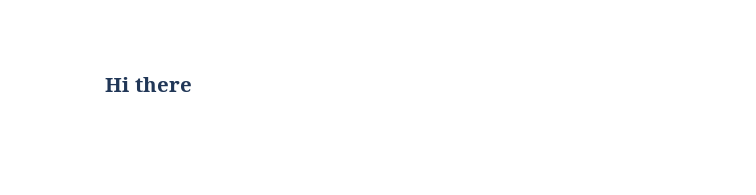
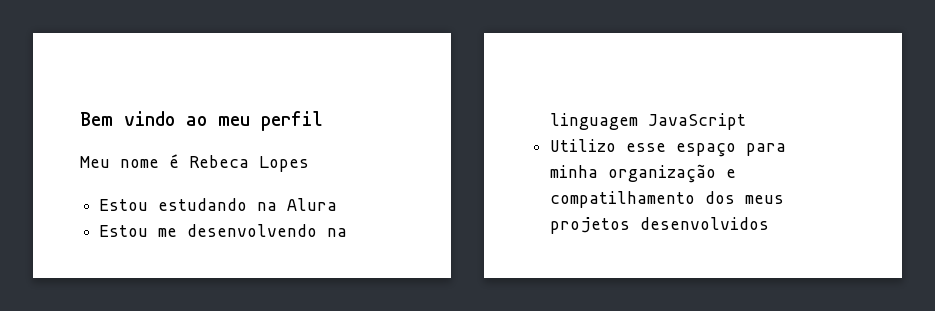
- Hi there
+ Bem vindo ao meu perfil
+ Meu nome é Rebeca Lopes
+ Estou estudando na Alura
+ Estou me desenvolvendo na linguagem JavaScript
+ Utilizo esse espaço para minha organização e compatilhamento dos meus projetos desenvolvidos

